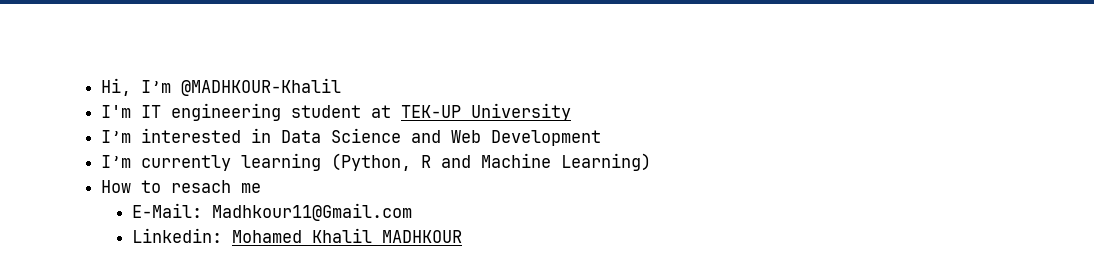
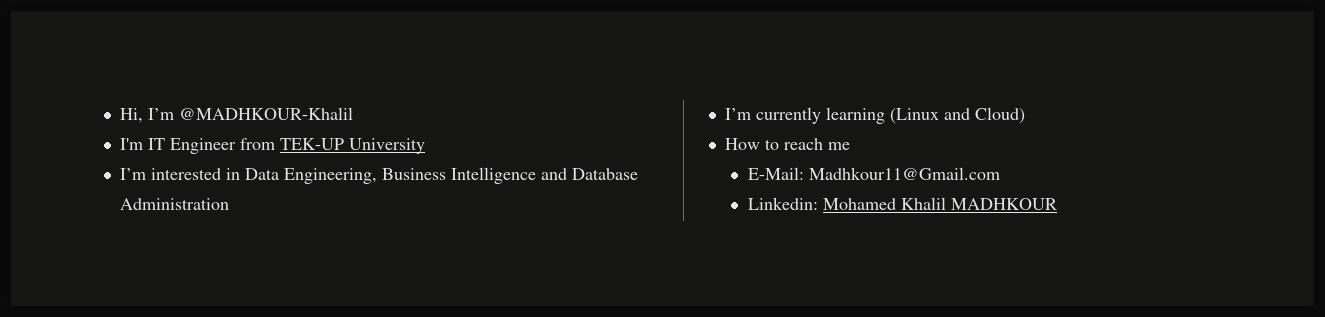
- I'm IT engineering student at TEK-UP University
+ I'm IT Engineer from TEK-UP University
- I’m interested in Data Science and Web Development
- I’m currently learning (Python, R and Machine Learning)
+ I’m interested in Data Engineering, Business Intelligence and Database Administration
+ I’m currently learning (Linux and Cloud)
- How to resach me
+ How to reach me

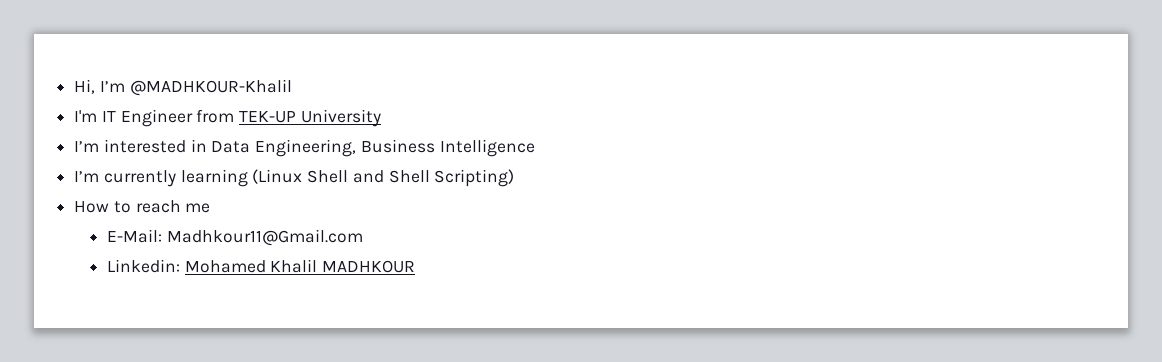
- I’m interested in Data Engineering, Business Intelligence and Database Administration
+ I’m interested in Data Engineering, Business Intelligence
- I’m currently learning (Linux and Cloud)
+ I’m currently learning (Linux Shell and Shell Scripting)

